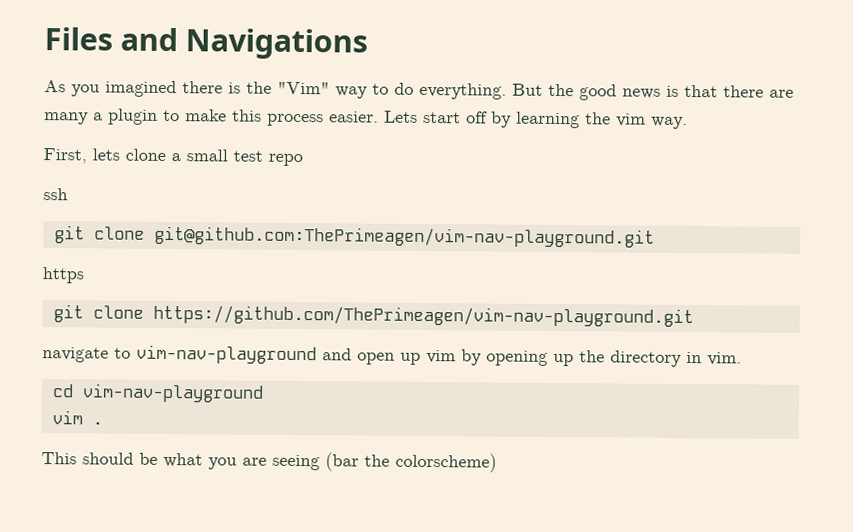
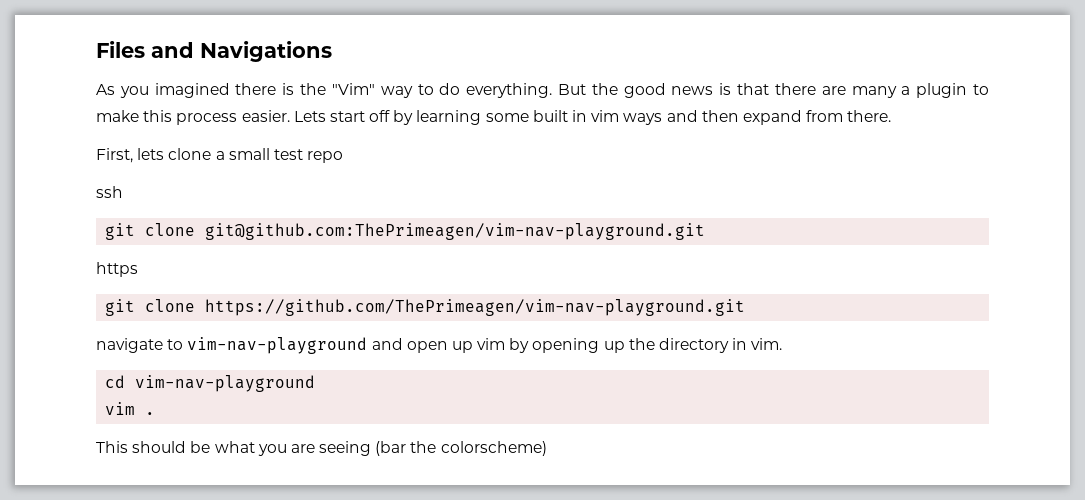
- Lets start off by learning the vim way.
+ Lets start off by learning some built in vim ways and then expand from there.

